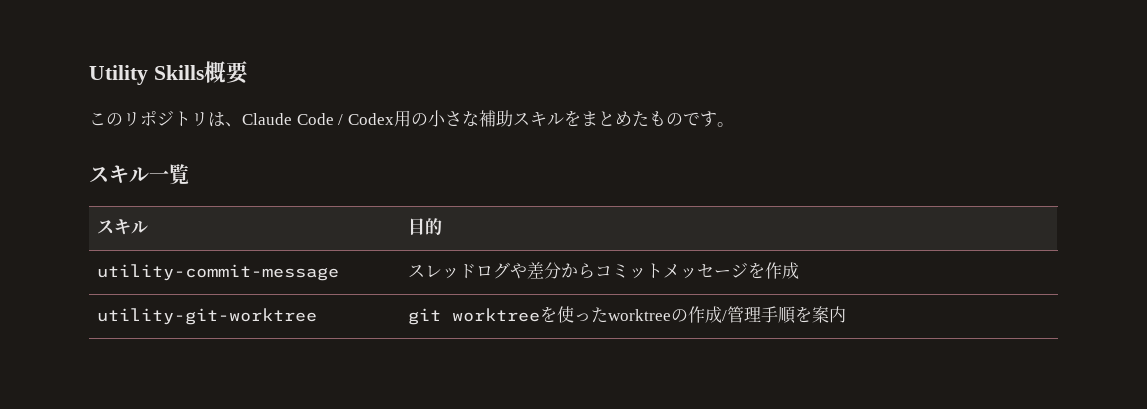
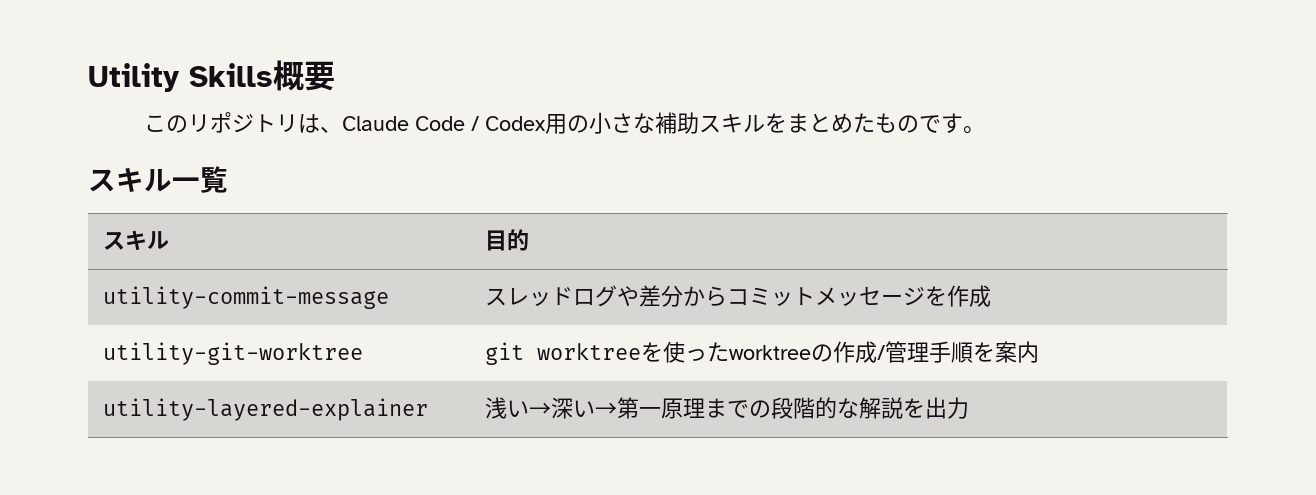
+ utility-layered-explainer | 浅い→深い→第一原理までの段階的な解説を出力

